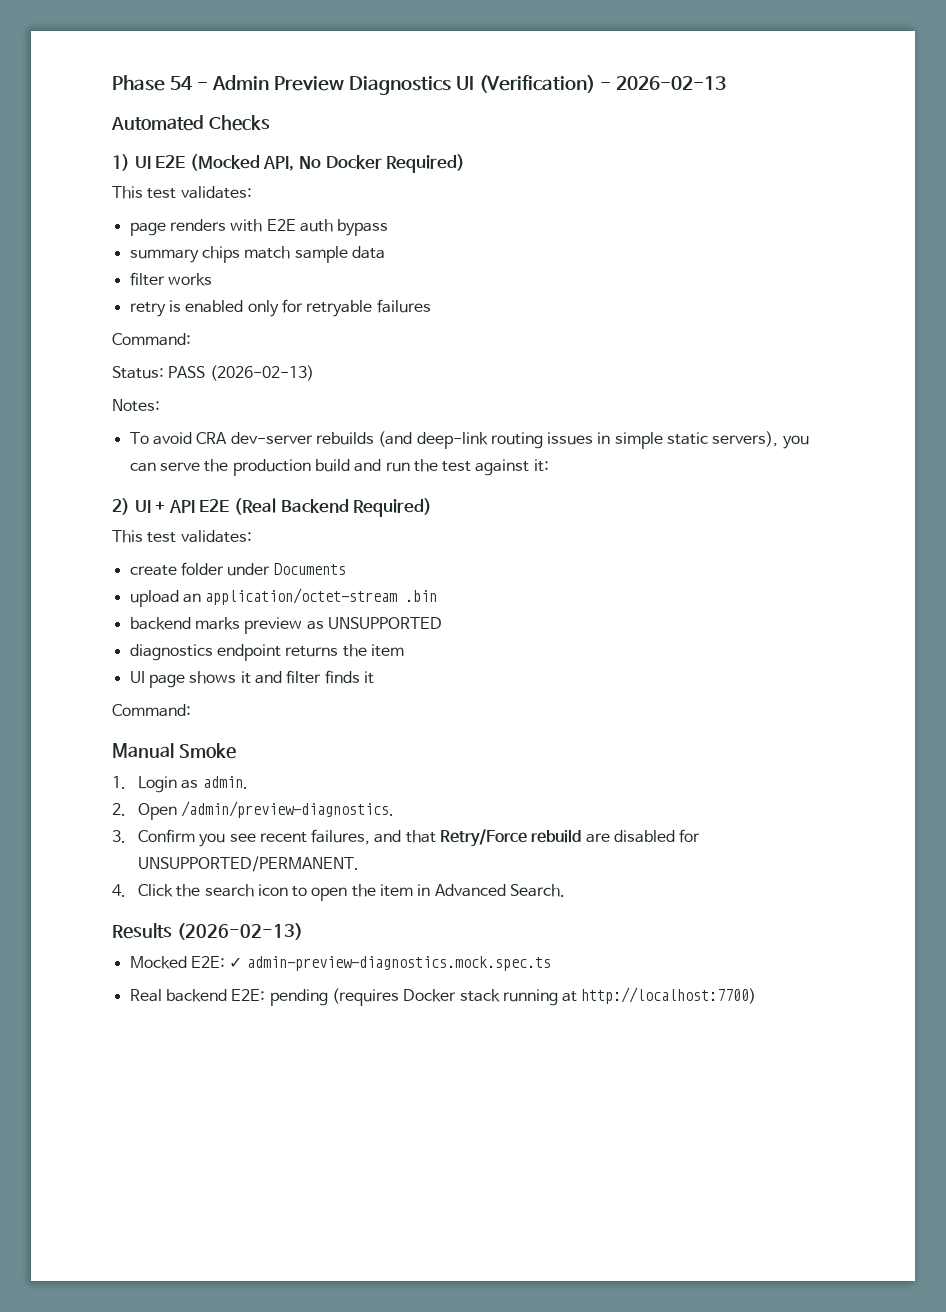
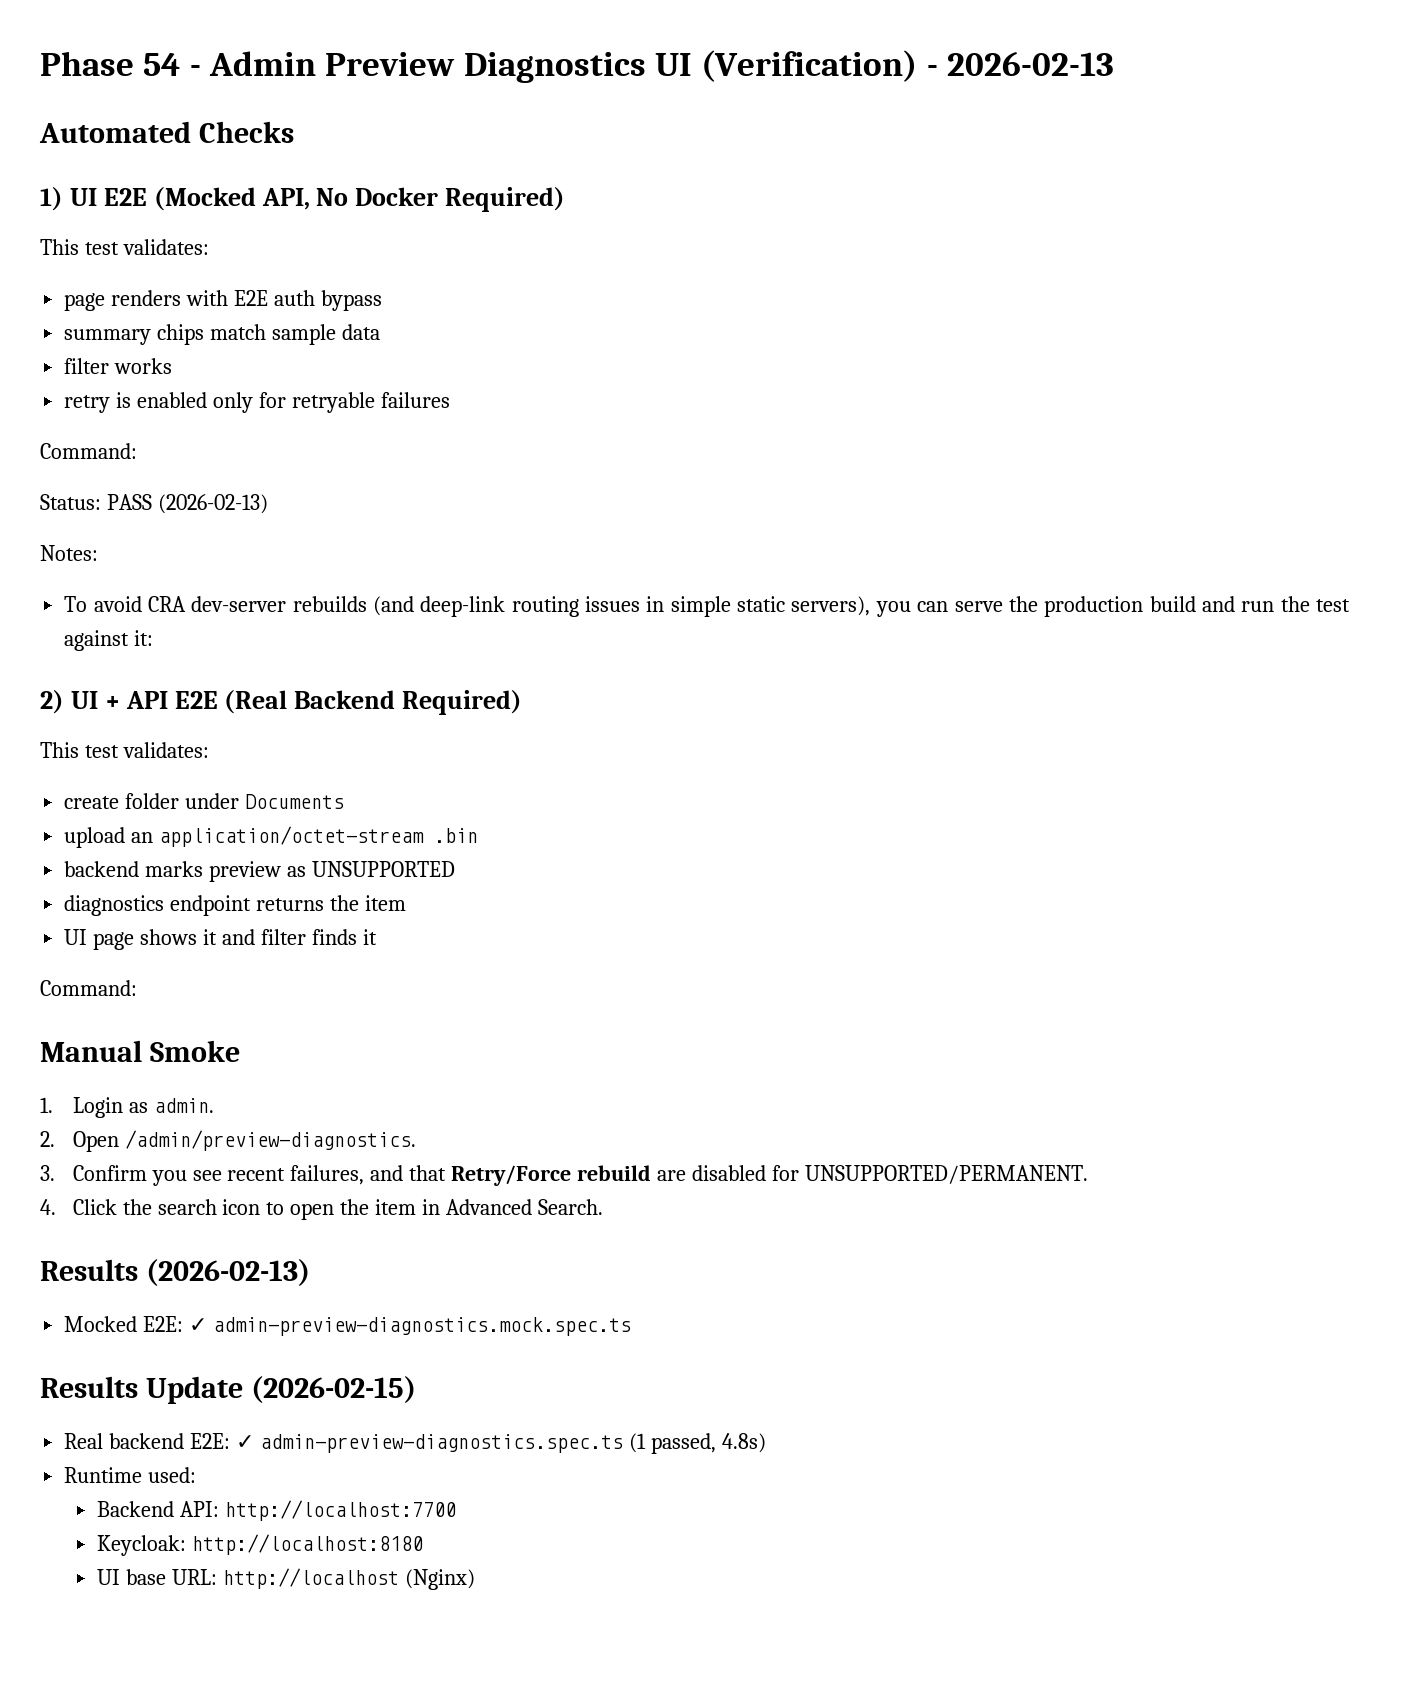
+ Results Update (2026-02-15)
- Real backend E2E: pending (requires Docker stack running at http://localhost:7700)
+ Real backend E2E: ✓ admin-preview-diagnostics.spec.ts (1 passed, 4.8s)
+ Runtime used:
+ Backend API: http://localhost:7700
+ Keycloak: http://localhost:8180
+ UI base URL: http://localhost (Nginx)

